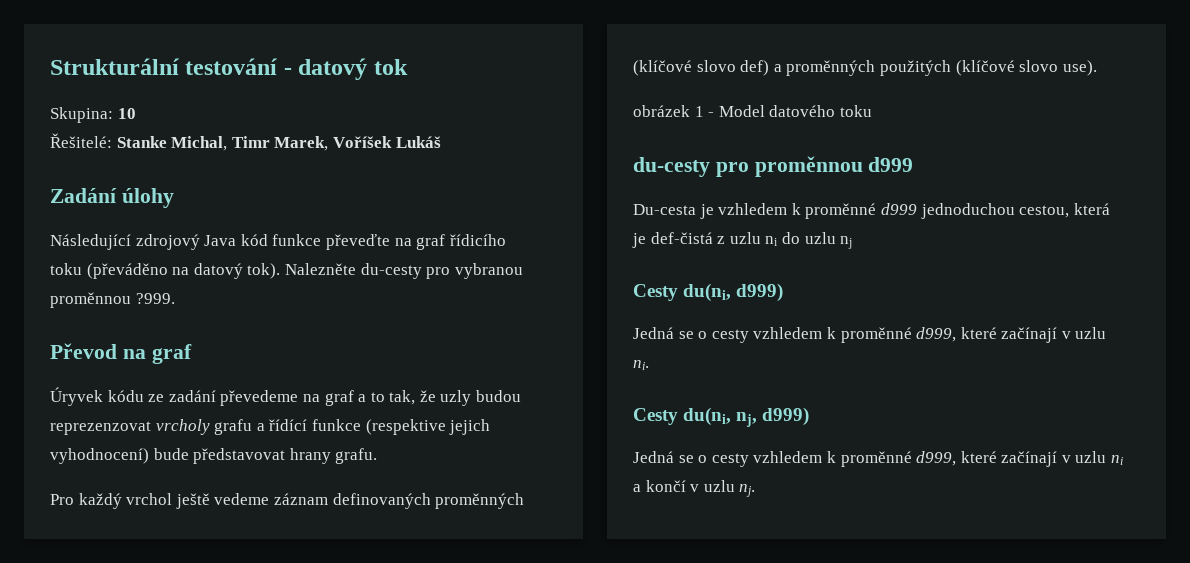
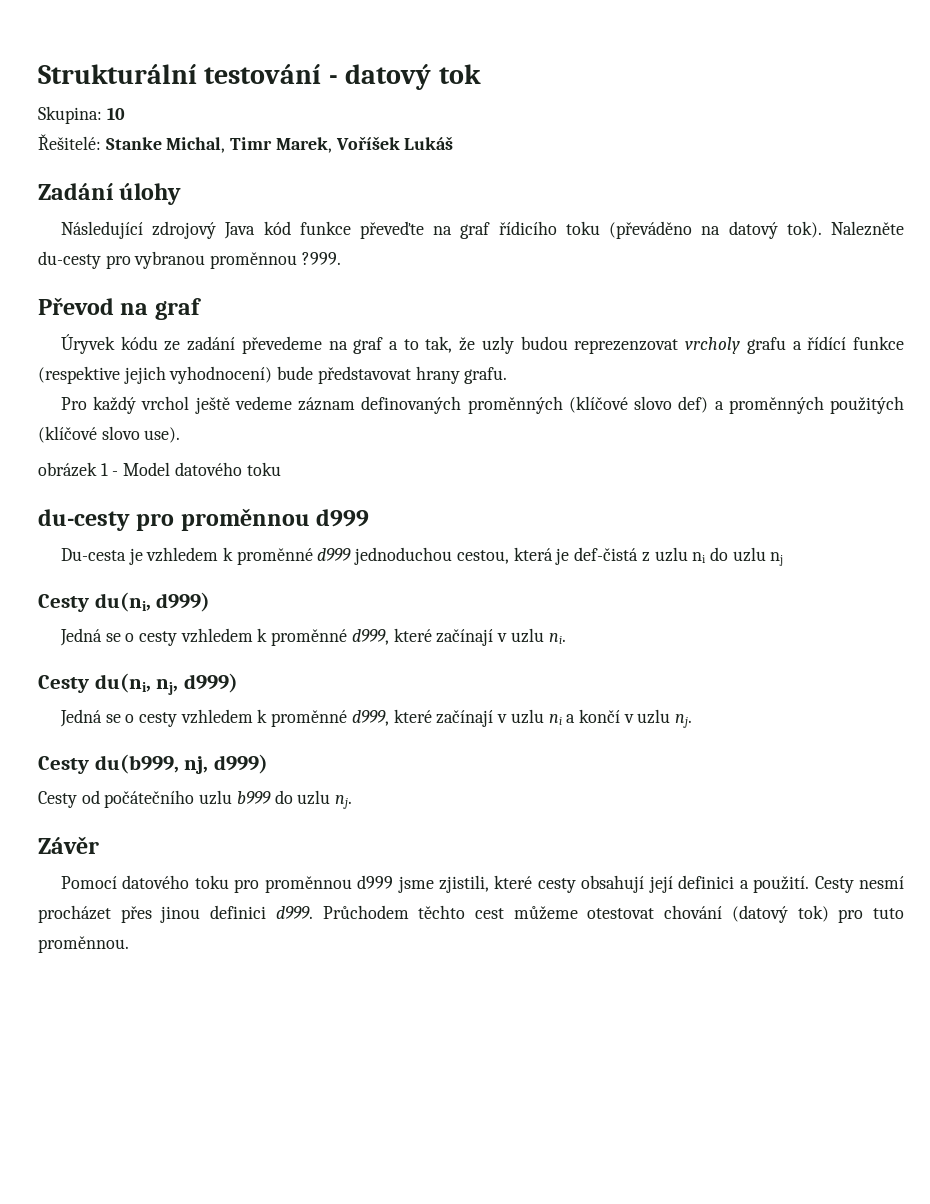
+ Cesty du(b999, nj, d999)
+ Cesty od počátečního uzlu b999 do uzlu nj.
+ Závěr
+ Pomocí datového toku pro proměnnou d999 jsme zjistili, které cesty obsahují její definici a použití. Cesty nesmí procházet přes jinou definici d999. Průchodem těchto cest můžeme otestovat chování (datový tok) pro tuto proměnnou.

